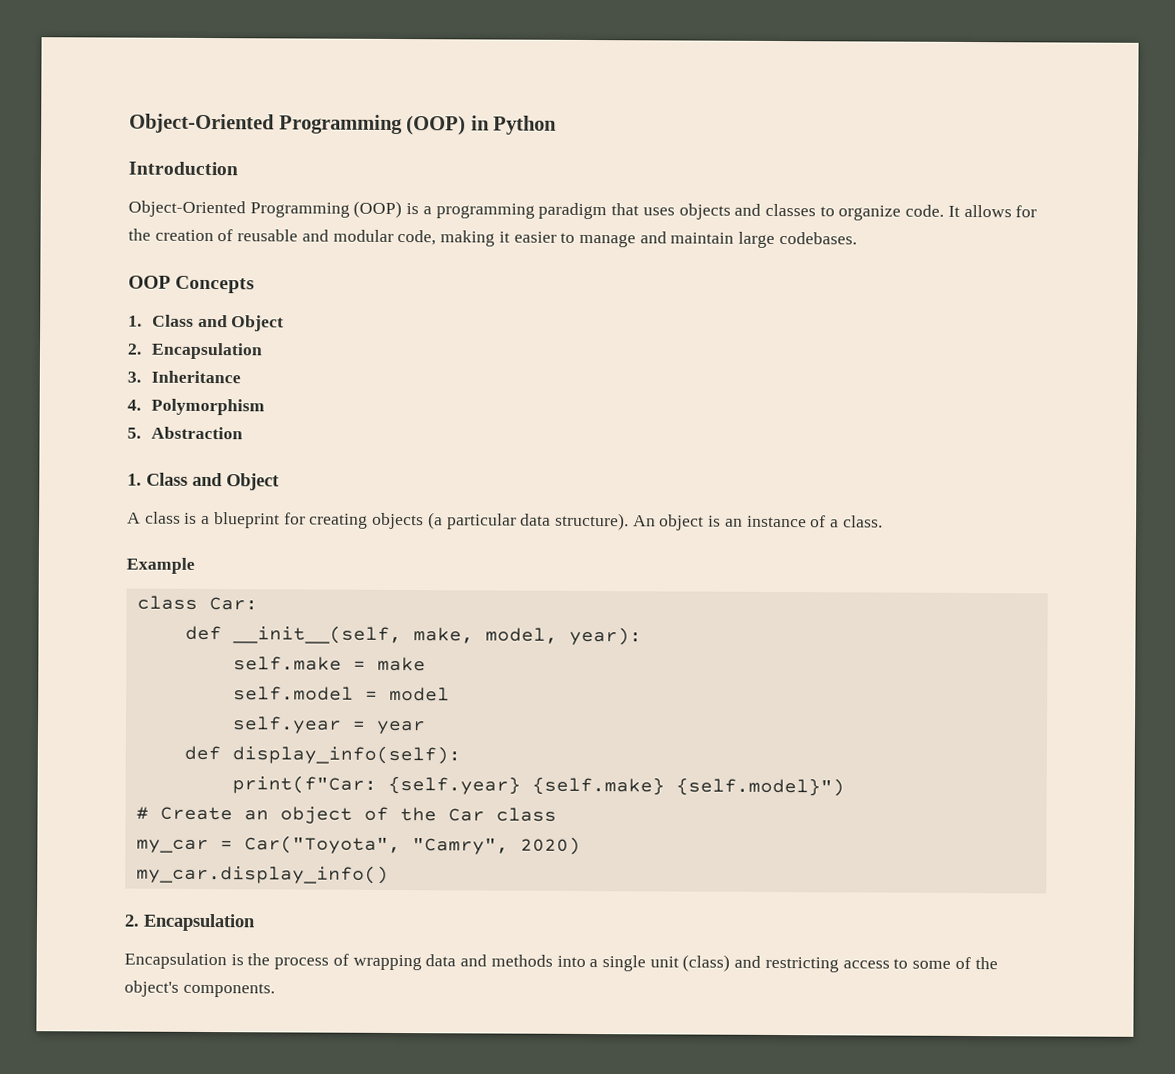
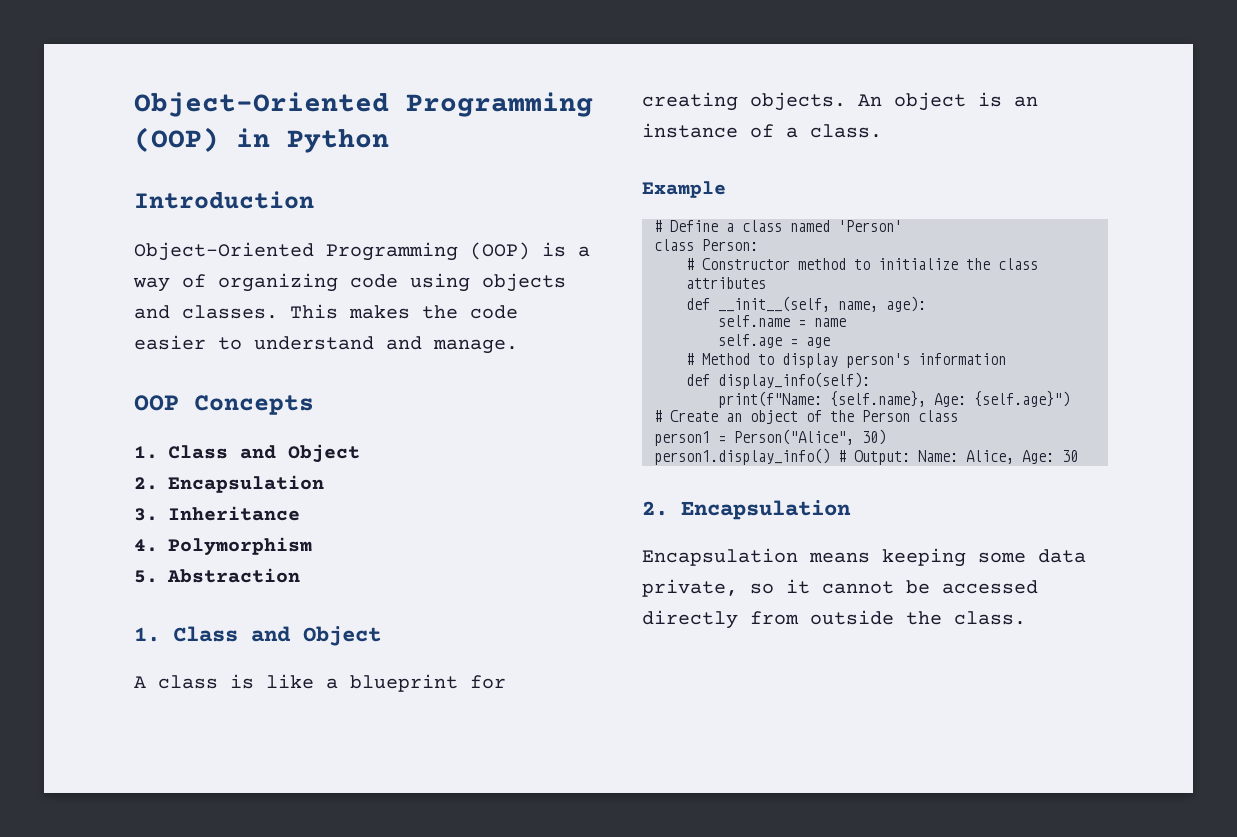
- Object-Oriented Programming (OOP) is a programming paradigm that uses objects and classes to organize code. It allows for the creation of reusable and modular code, making it easier to manage and maintain large codebases.
+ Object-Oriented Programming (OOP) is a way of organizing code using objects and classes. This makes the code easier to understand and manage.
- A class is a blueprint for creating objects (a particular data structure).
+ A class is like a blueprint for creating objects.
- class Car:
- def __init__(self, make, model, year):
- self.make = make
- self.model = model
- self.year = year
+ # Define a class named 'Person'
+ class Person:
+ # Constructor method to initialize the class attributes
+ def __init__(self, name, age):
+ self.name = name
+ self.age = age
+ # Method to display person's information
  def display_info(self):
- print(f"Car: {self.year} {self.make} {self.model}")
+ print(f"Name: {self.name}, Age: {self.age}")
- # Create an object of the Car class
+ # Create an object of the Person class
- my_car = Car("Toyota", "Camry", 2020)
- my_car.display_info()
+ person1 = Person("Alice", 30)
+ person1.display_info() # Output: Name: Alice, Age: 30
  2. Encapsulation
- Encapsulation is the process of wrapping data and methods into a single unit (class) and restricting access to some of the object's components.
+ Encapsulation means keeping some data private, so it cannot be accessed directly from outside the class.

